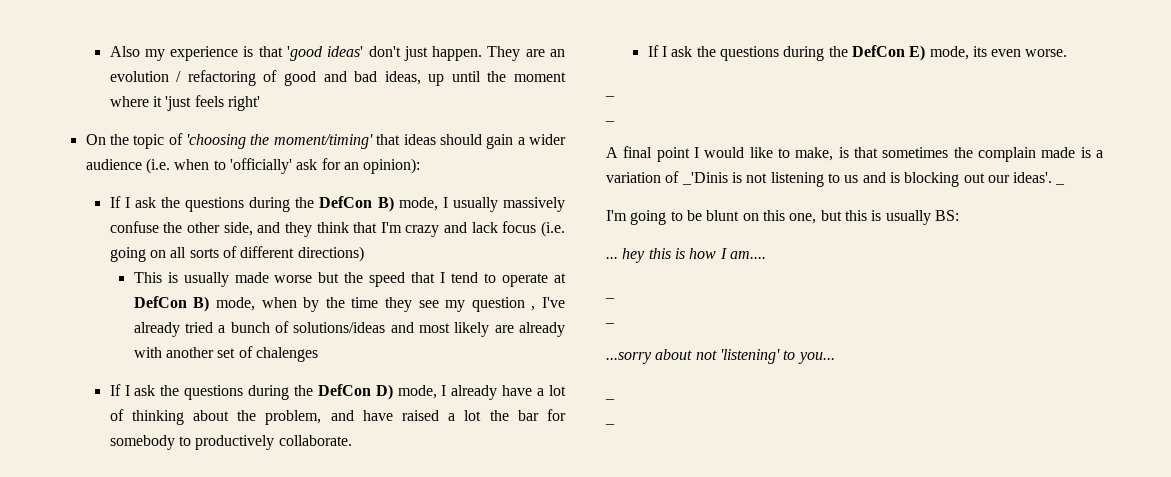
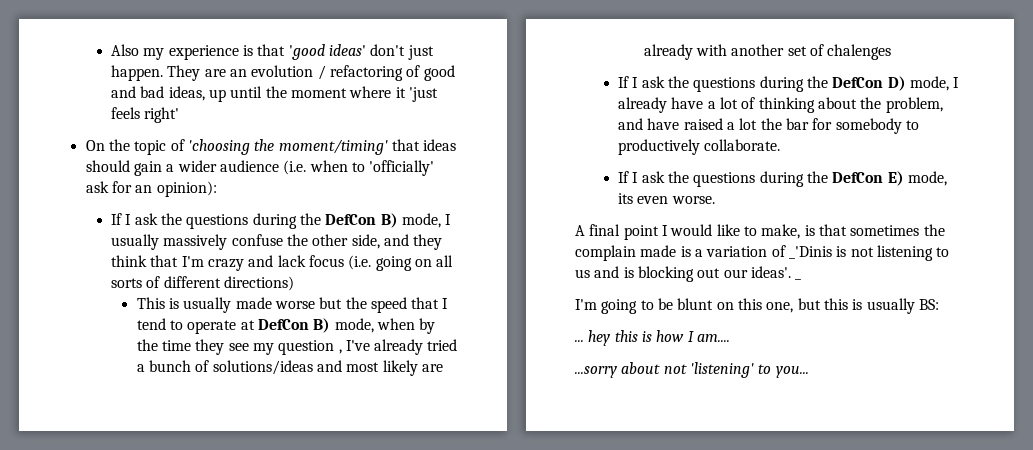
  If I ask the questions during the DefCon E) mode, its even worse.
- _
- _
  ... hey this is how I am....
- _
- _
  ...sorry about not 'listening' to you...
- _
- _

